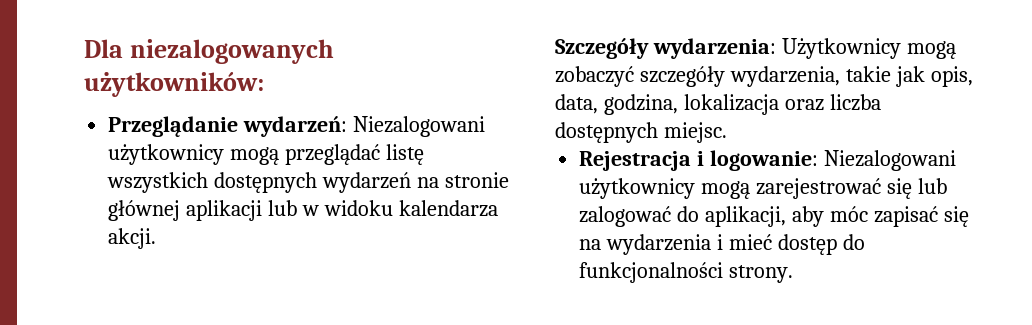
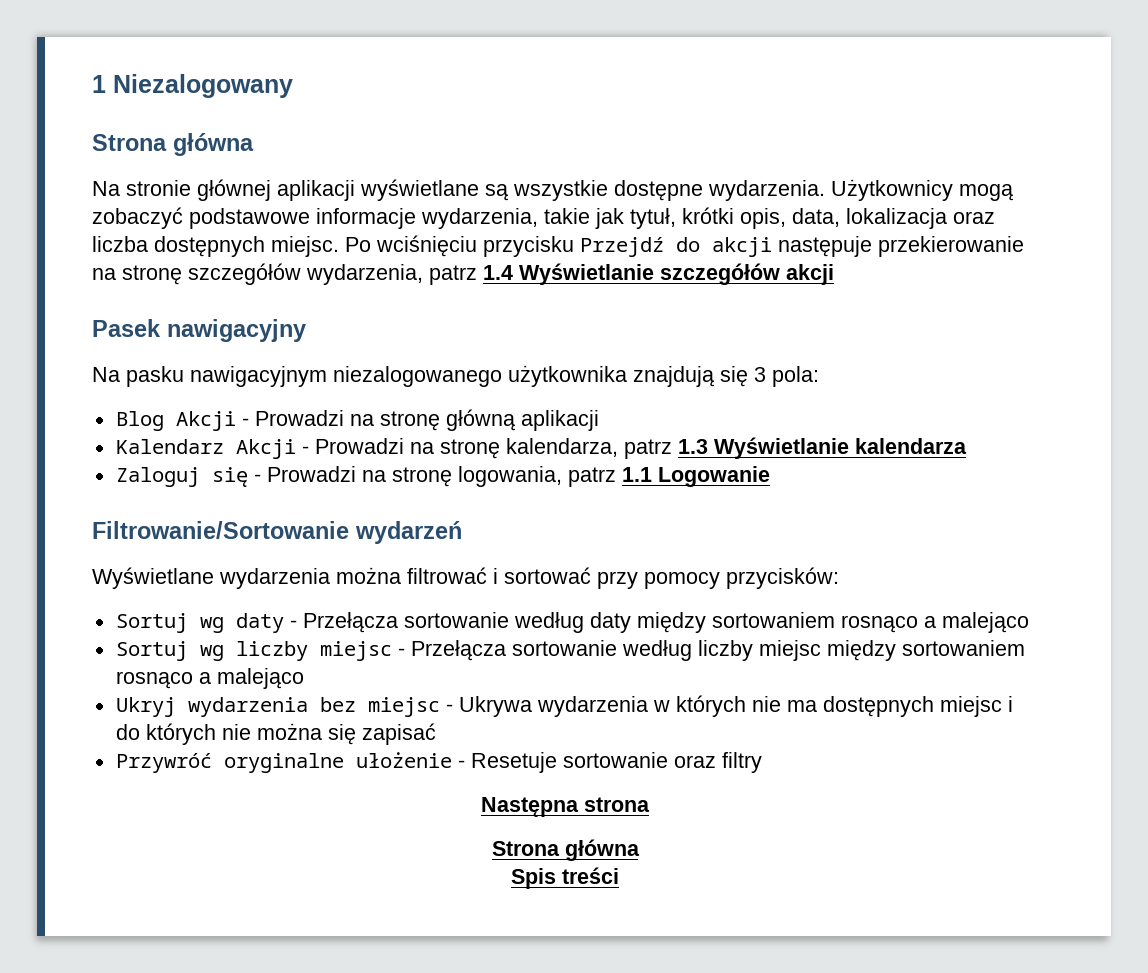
- Dla niezalogowanych użytkowników:
- Przeglądanie wydarzeń: Niezalogowani użytkownicy mogą przeglądać listę wszystkich dostępnych wydarzeń na stronie głównej aplikacji lub w widoku kalendarza akcji.
- Szczegóły wydarzenia: Użytkownicy mogą zobaczyć szczegóły wydarzenia, takie jak opis, data, godzina, lokalizacja oraz liczba dostępnych miejsc.
- Rejestracja i logowanie: Niezalogowani użytkownicy mogą zarejestrować się lub zalogować do aplikacji, aby móc zapisać się na wydarzenia i mieć dostęp do funkcjonalności strony.
+ 1 Niezalogowany
+ Strona główna
+ Na stronie głównej aplikacji wyświetlane są wszystkie dostępne wydarzenia. Użytkownicy mogą zobaczyć podstawowe informacje wydarzenia, takie jak tytuł, krótki opis, data, lokalizacja oraz liczba dostępnych miejsc. Po wciśnięciu przycisku Przejdź do akcji następuje przekierowanie na stronę szczegółów wydarzenia, patrz 1.4 Wyświetlanie szczegółów akcji
+ Pasek nawigacyjny
+ Na pasku nawigacyjnym niezalogowanego użytkownika znajdują się 3 pola:
+ Blog Akcji - Prowadzi na stronę główną aplikacji
+ Kalendarz Akcji - Prowadzi na stronę kalendarza, patrz 1.3 Wyświetlanie kalendarza
+ Zaloguj się - Prowadzi na stronę logowania, patrz 1.1 Logowanie
+ Filtrowanie/Sortowanie wydarzeń
+ Wyświetlane wydarzenia można filtrować i sortować przy pomocy przycisków:
+ Sortuj wg daty - Przełącza sortowanie według daty między sortowaniem rosnąco a malejąco
+ Sortuj wg liczby miejsc - Przełącza sortowanie według liczby miejsc między sortowaniem rosnąco a malejąco
+ Ukryj wydarzenia bez miejsc - Ukrywa wydarzenia w których nie ma dostępnych miejsc i do których nie można się zapisać
+ Przywróć oryginalne ułożenie - Resetuje sortowanie oraz filtry
+ Następna strona
+ Strona główna
+ Spis treści

